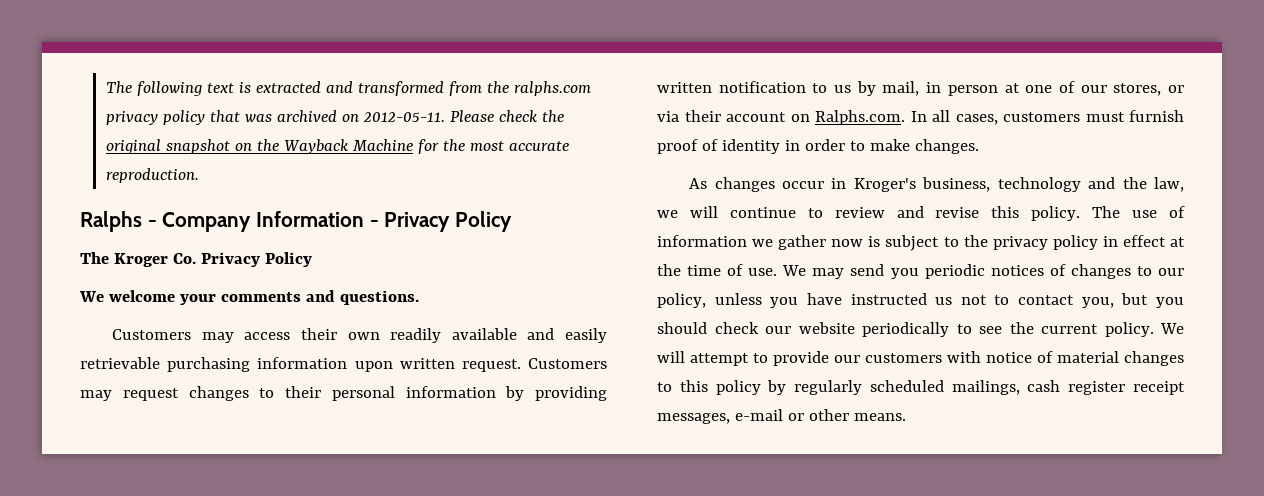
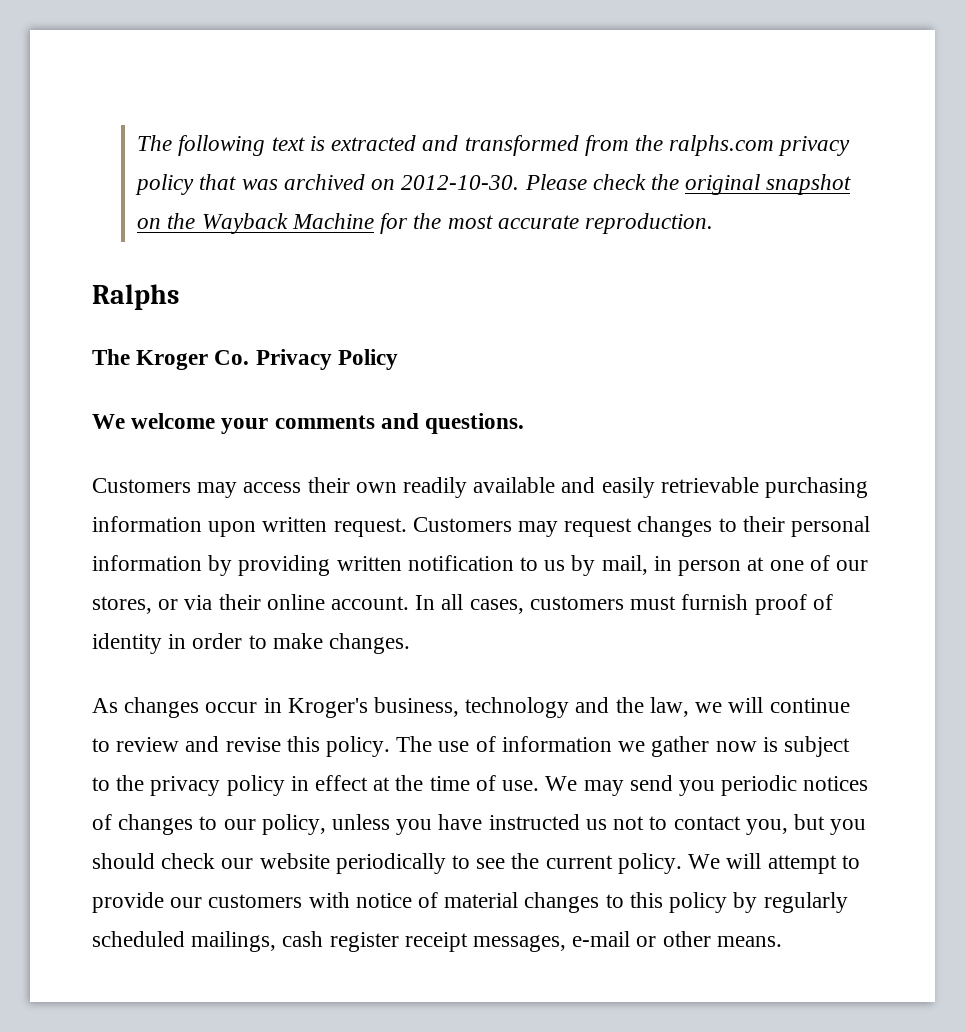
- The following text is extracted and transformed from the ralphs.com privacy policy that was archived on 2012-05-11.
+ The following text is extracted and transformed from the ralphs.com privacy policy that was archived on 2012-10-30.
- Ralphs - Company Information - Privacy Policy
+ Ralphs
- Customers may request changes to their personal information by providing written notification to us by mail, in person at one of our stores, or via their account on Ralphs.com. In all cases, customers must furnish proof of identity in order to make changes.
+ Customers may request changes to their personal information by providing written notification to us by mail, in person at one of our stores, or via their online account. In all cases, customers must furnish proof of identity in order to make changes.

